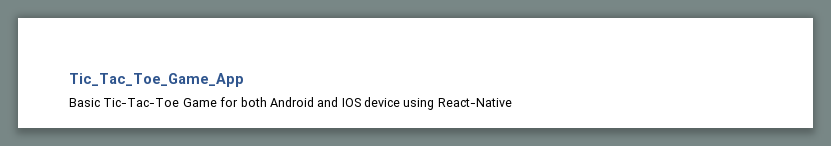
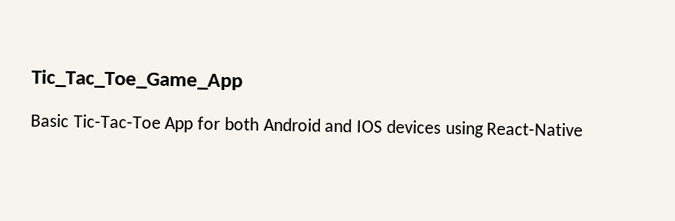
- Basic Tic-Tac-Toe Game for both Android and IOS device using React-Native
+ Basic Tic-Tac-Toe App for both Android and IOS devices using React-Native

